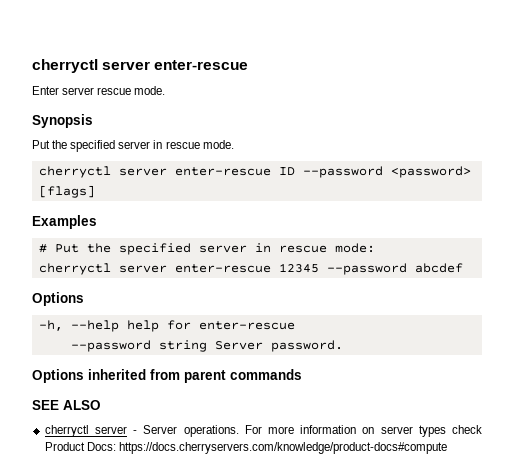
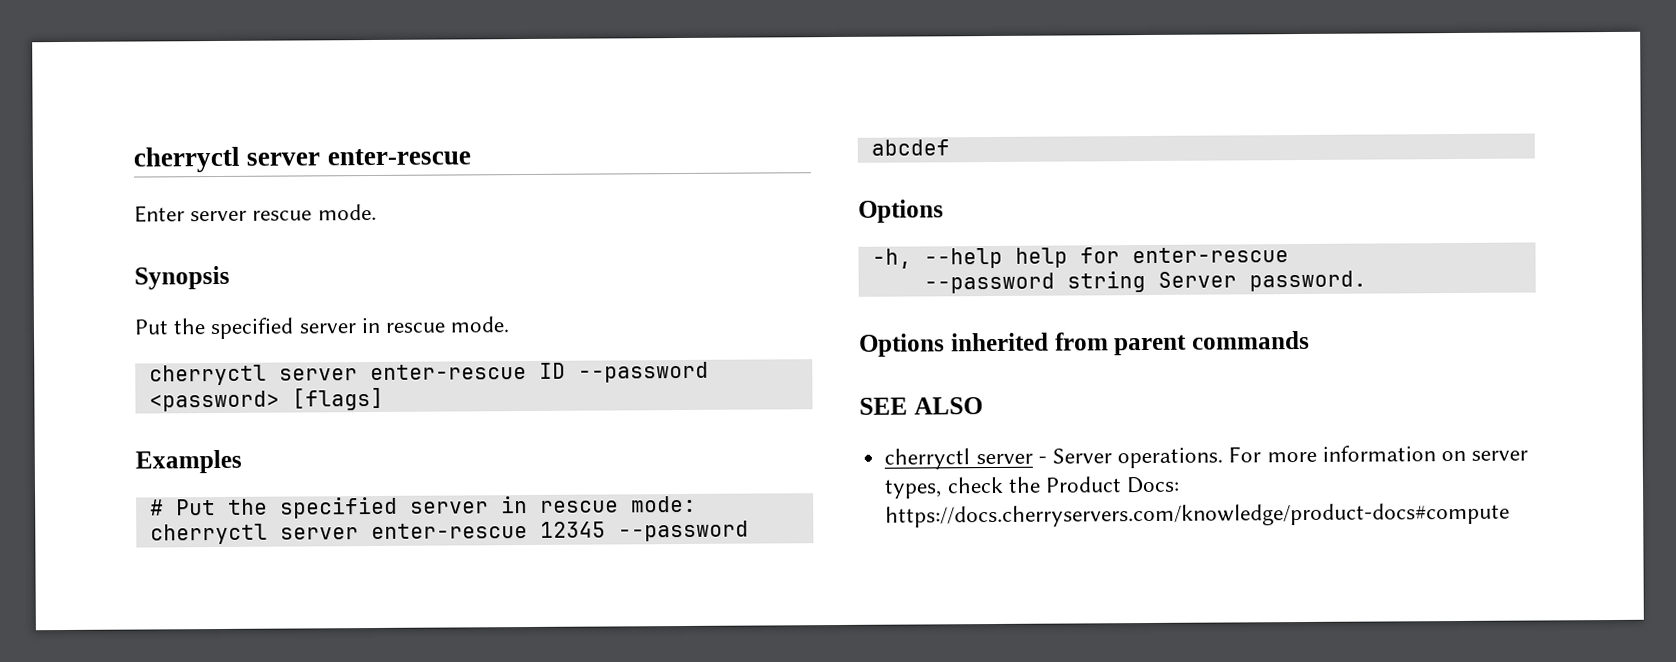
- For more information on server types check Product Docs: https://docs.cherryservers.com/knowledge/product-docs#compute
+ For more information on server types, check the Product Docs: https://docs.cherryservers.com/knowledge/product-docs#compute

